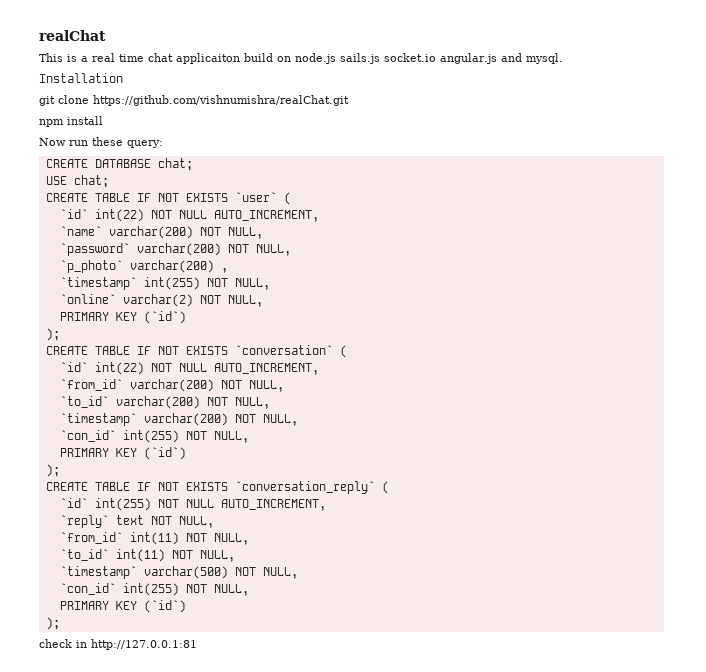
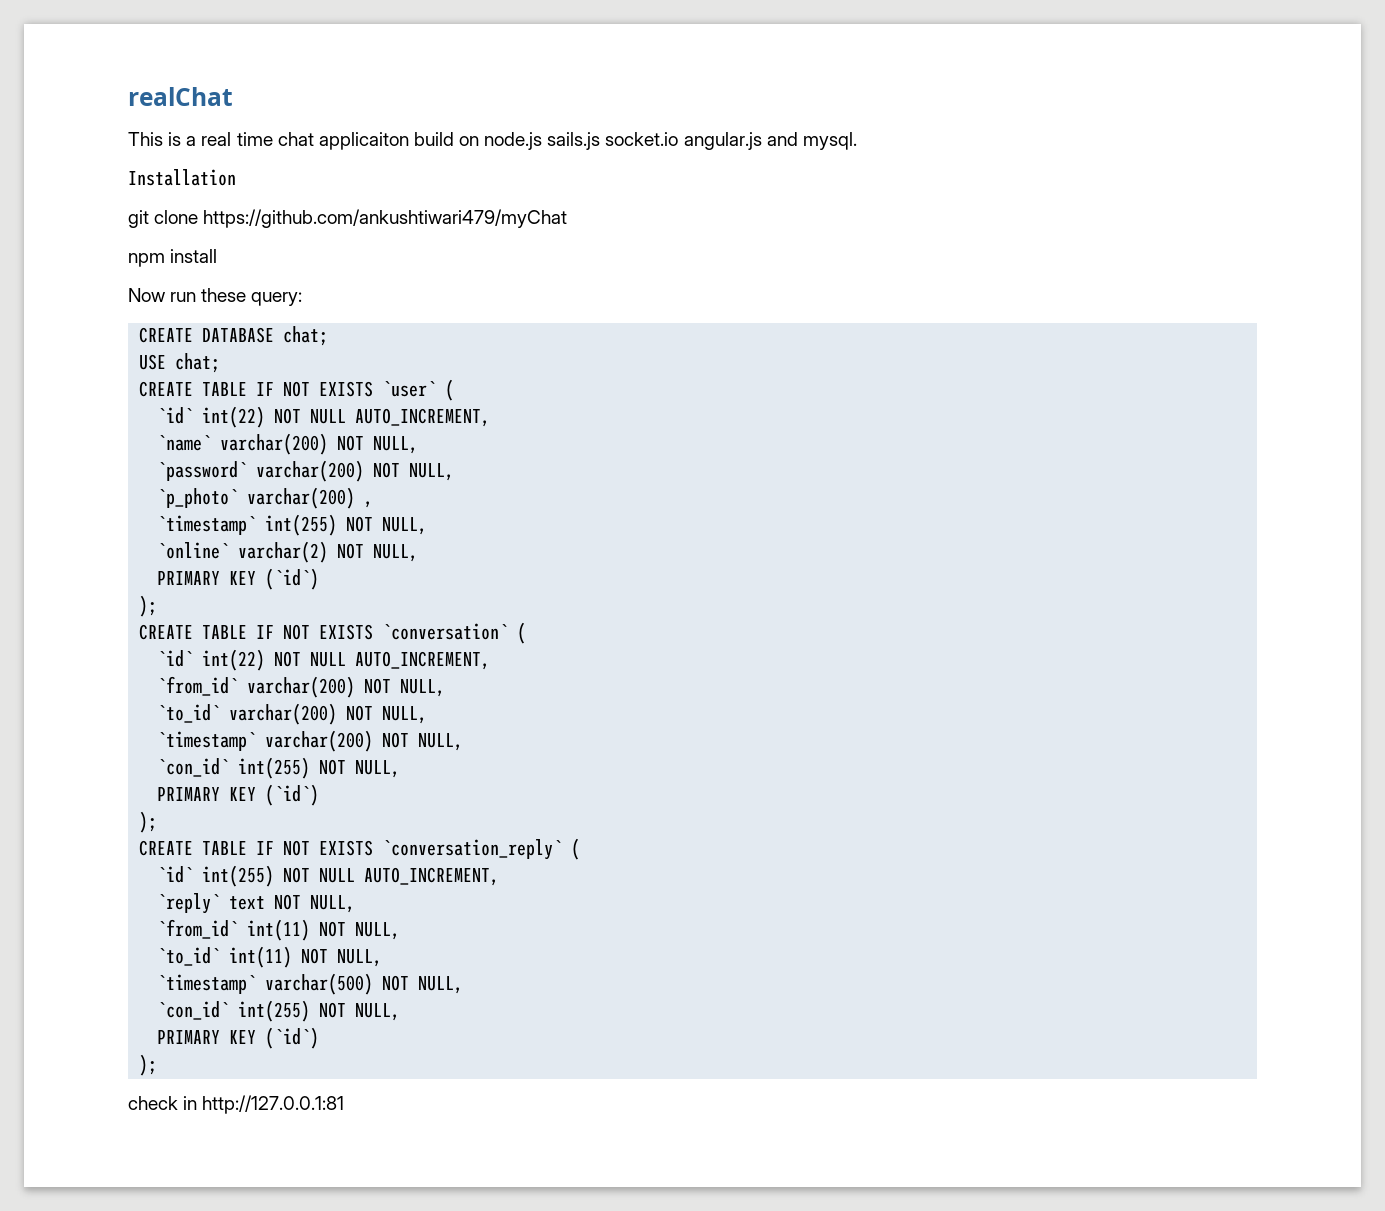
- git clone https://github.com/vishnumishra/realChat.git
+ git clone https://github.com/ankushtiwari479/myChat

